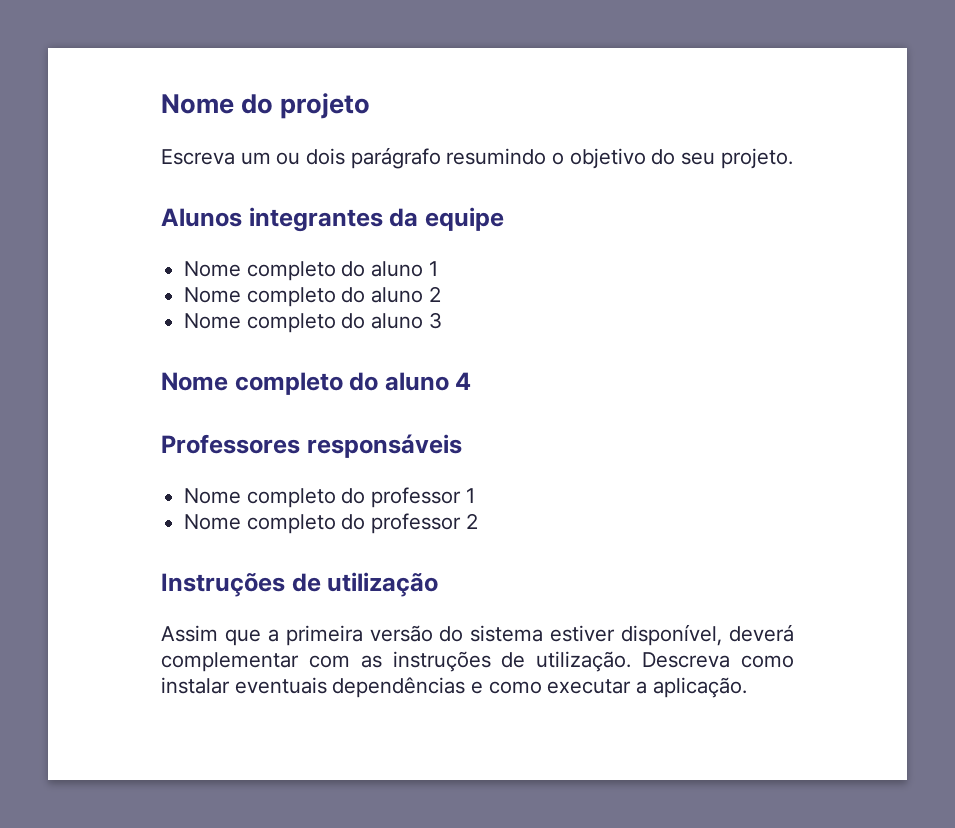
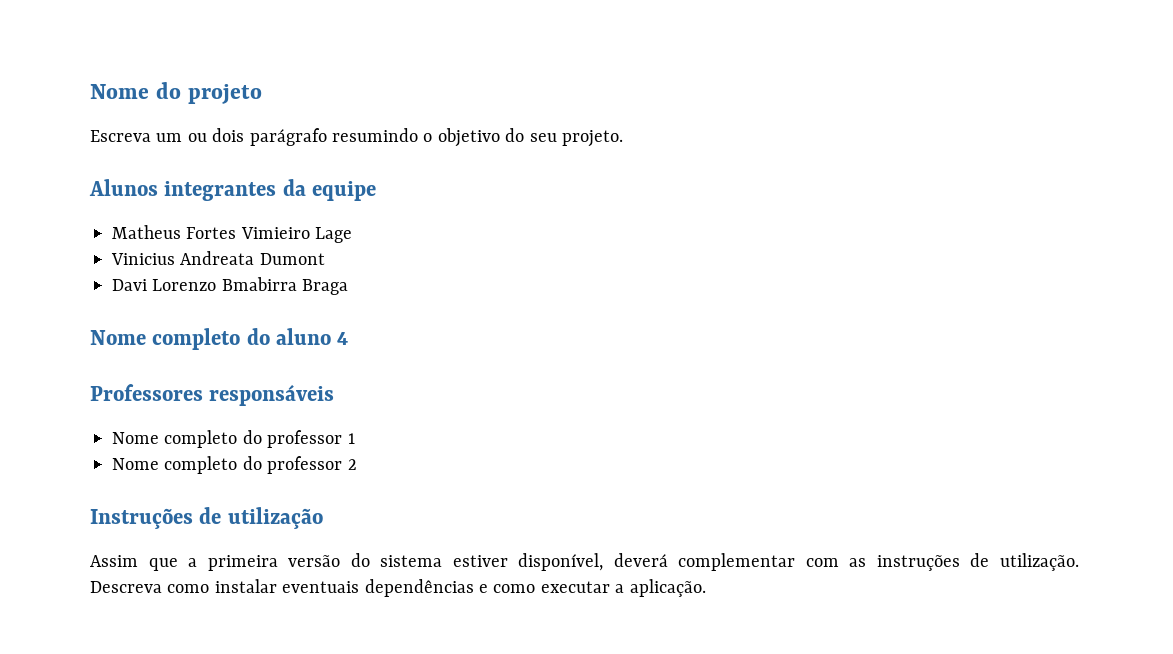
- Nome completo do aluno 1
- Nome completo do aluno 2
- Nome completo do aluno 3
+ Matheus Fortes Vimieiro Lage
+ Vinicius Andreata Dumont
+ Davi Lorenzo Bmabirra Braga

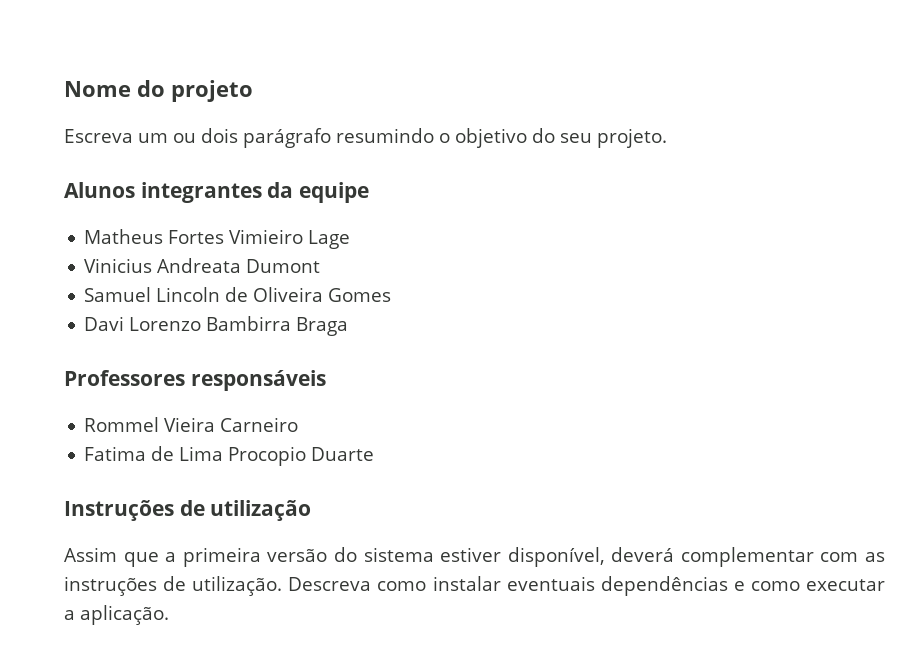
+ Samuel Lincoln de Oliveira Gomes
- Davi Lorenzo Bmabirra Braga
+ Davi Lorenzo Bambirra Braga
- Nome completo do aluno 4
  Professores responsáveis
- Nome completo do professor 1
- Nome completo do professor 2
+ Rommel Vieira Carneiro
+ Fatima de Lima Procopio Duarte

